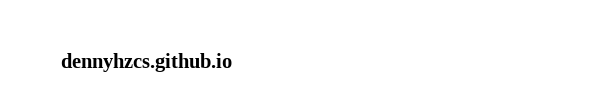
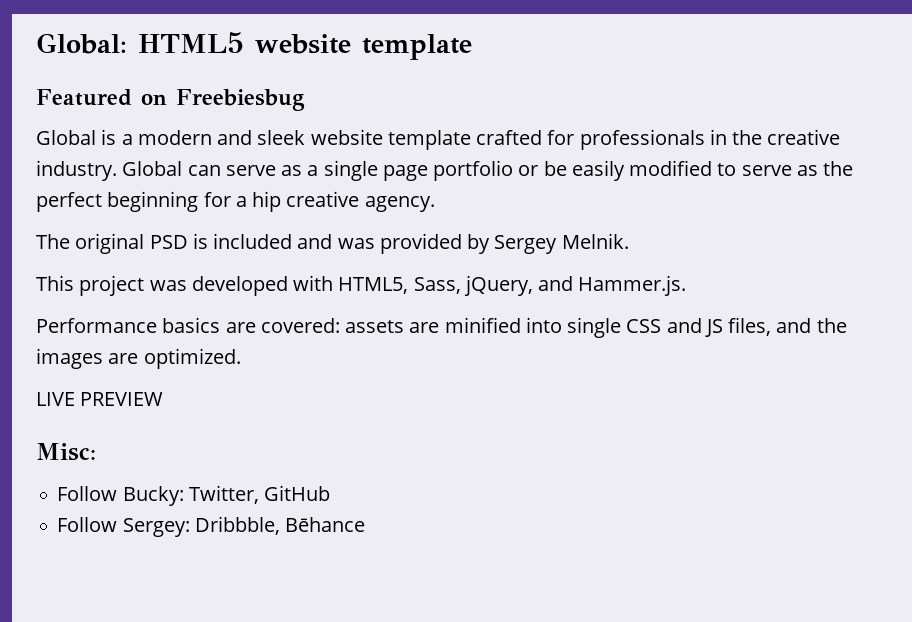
- dennyhzcs.github.io
+ Global: HTML5 website template
+ Featured on Freebiesbug
+ Global is a modern and sleek website template crafted for professionals in the creative industry. Global can serve as a single page portfolio or be easily modified to serve as the perfect beginning for a hip creative agency.
+ The original PSD is included and was provided by Sergey Melnik.
+ This project was developed with HTML5, Sass, jQuery, and Hammer.js.
+ Performance basics are covered: assets are minified into single CSS and JS files, and the images are optimized.
+ LIVE PREVIEW
+ Misc:
+ Follow Bucky: Twitter, GitHub
+ Follow Sergey: Dribbble, Bēhance

